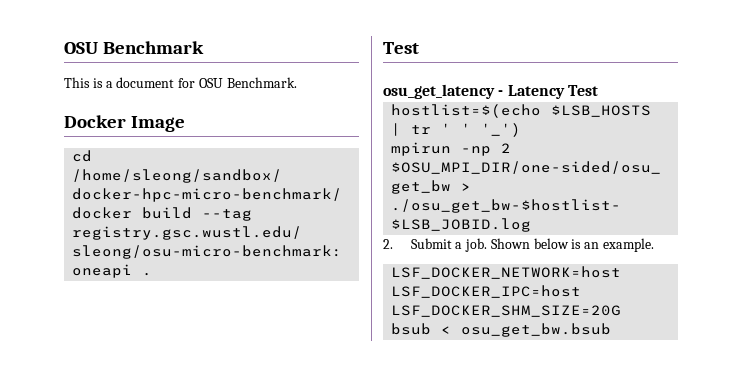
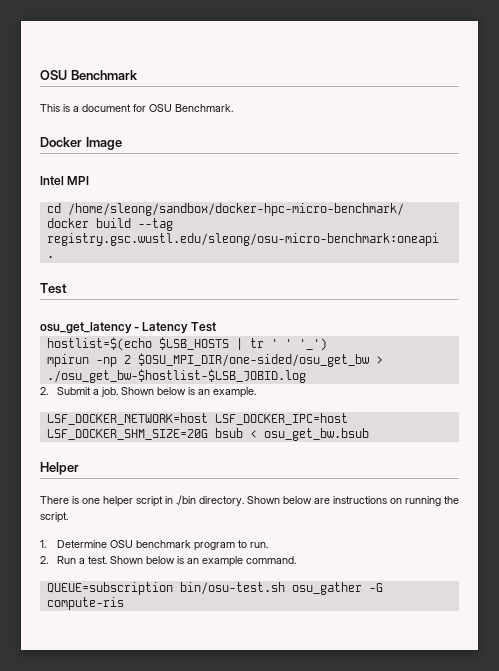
+ Intel MPI
+ Helper
+ There is one helper script in ./bin directory. Shown below are instructions on running the script.
+ 1. Determine OSU benchmark program to run.
+ 2. Run a test. Shown below is an example command.
+ QUEUE=subscription bin/osu-test.sh osu_gather -G compute-ris

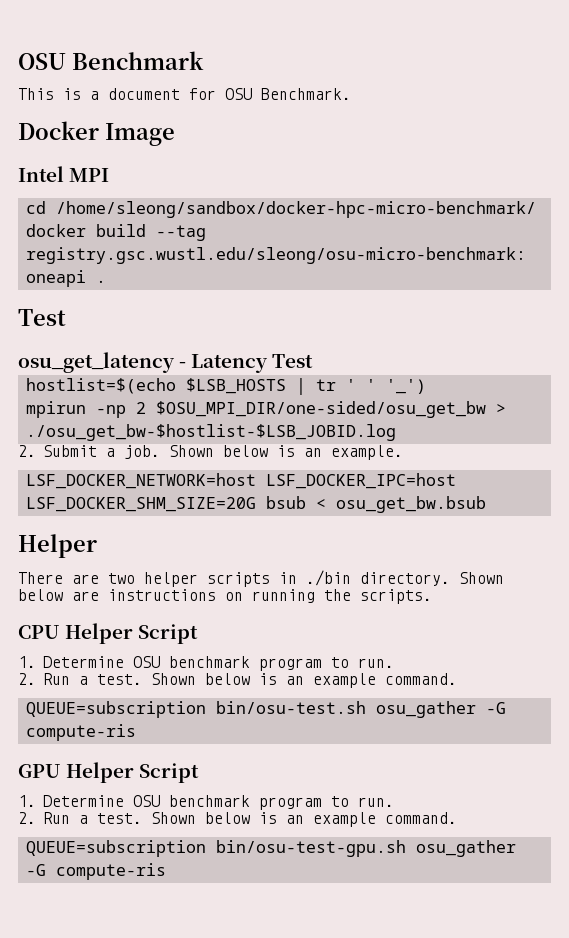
- There is one helper script in ./bin directory.
+ There are two helper scripts in ./bin directory.
- Shown below are instructions on running the script.
+ Shown below are instructions on running the scripts.
+ CPU Helper Script
+ GPU Helper Script
+ 1. Determine OSU benchmark program to run.
+ 2. Run a test. Shown below is an example command.
+ QUEUE=subscription bin/osu-test-gpu.sh osu_gather -G compute-ris

